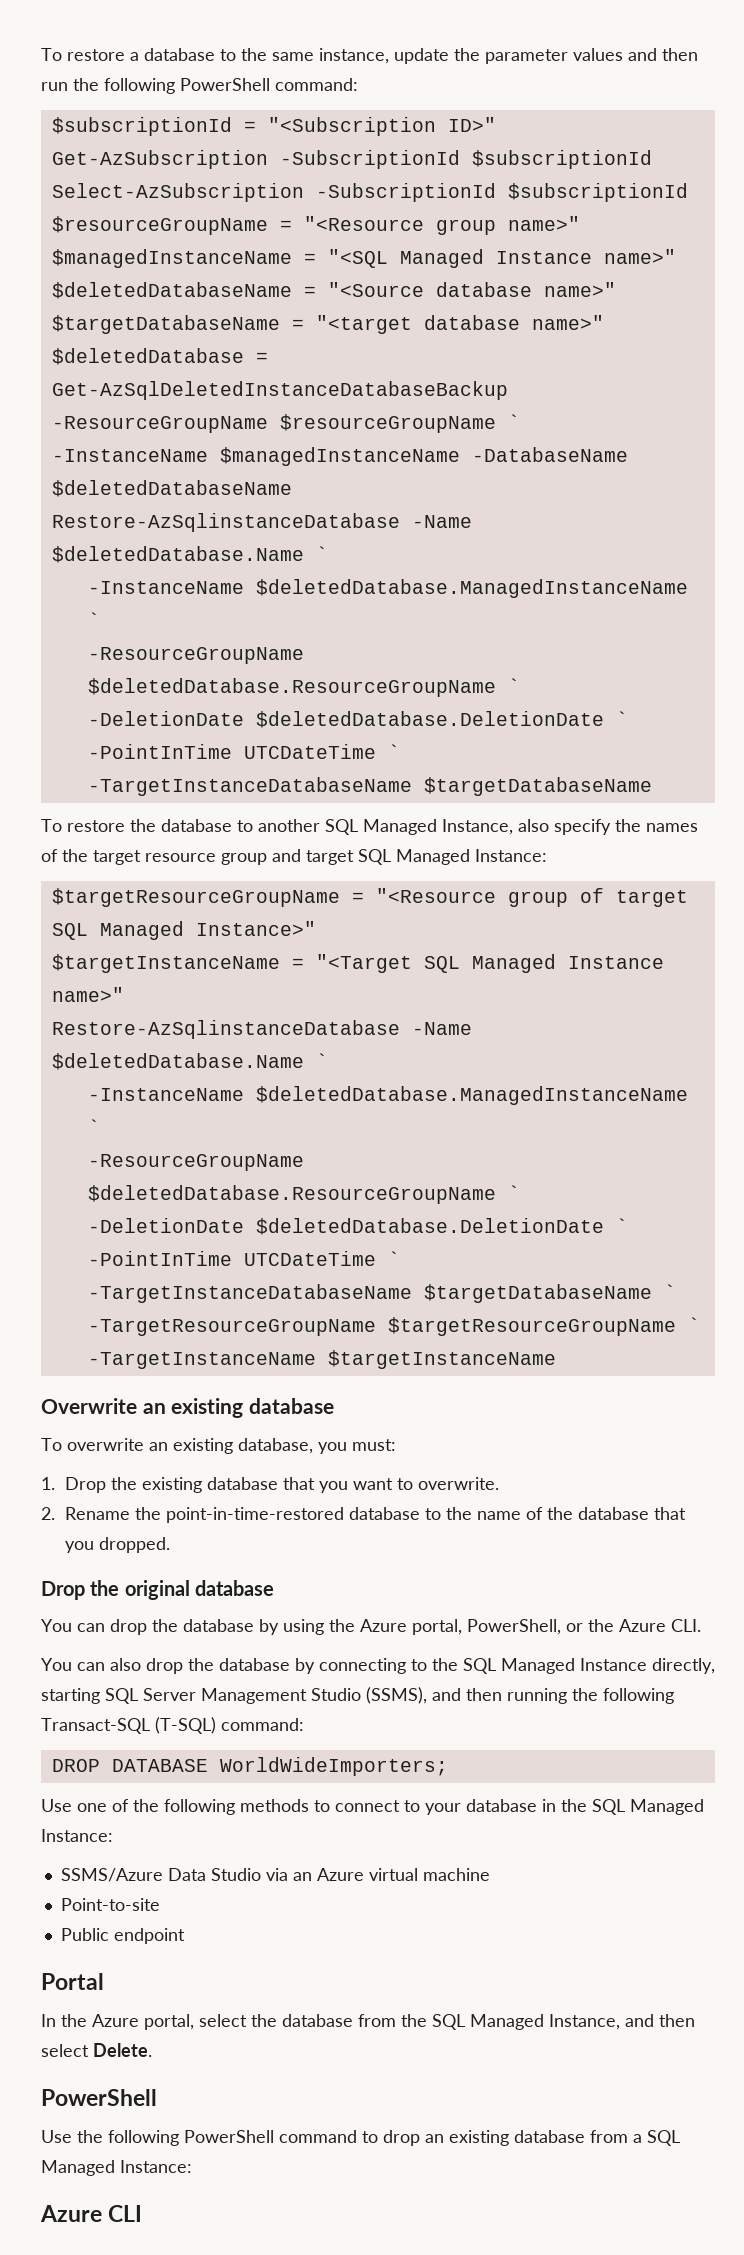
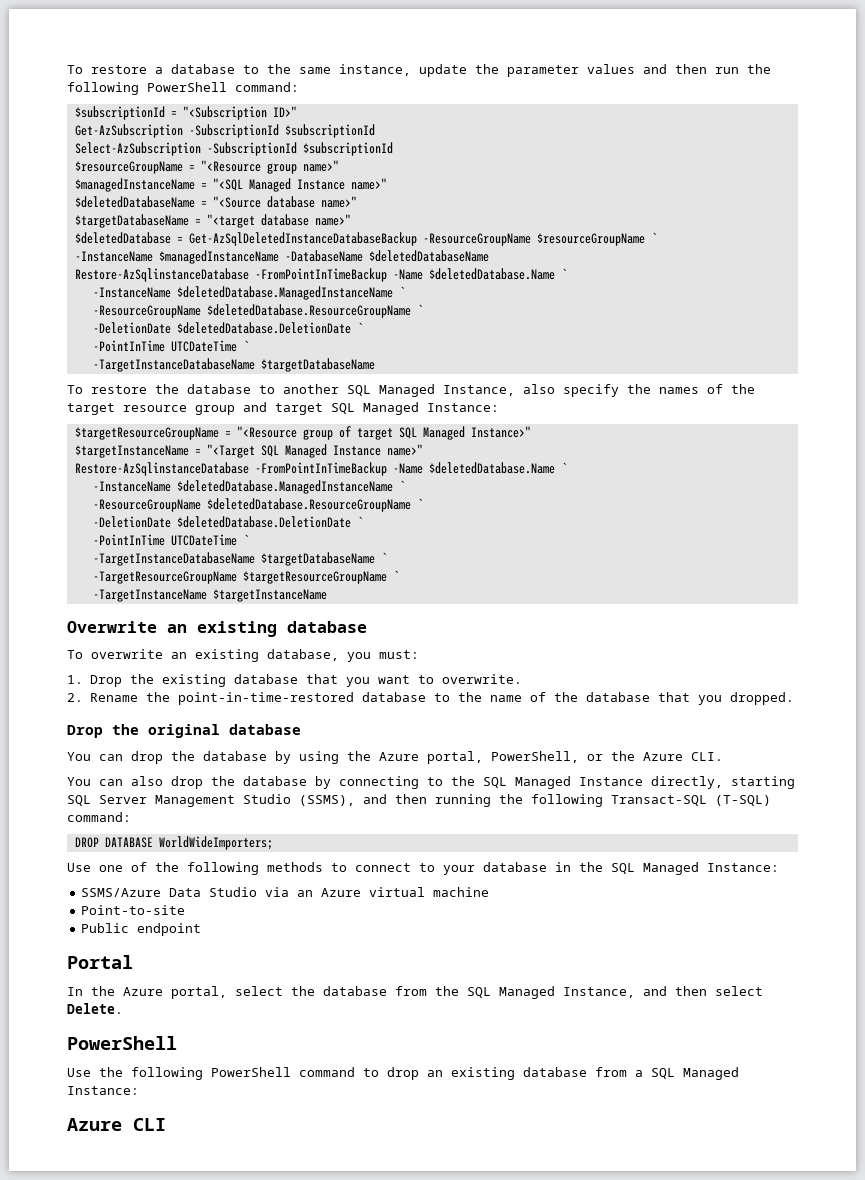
  -InstanceName $managedInstanceName -DatabaseName $deletedDatabaseName
- Restore-AzSqlinstanceDatabase -Name $deletedDatabase.Name `
+ Restore-AzSqlinstanceDatabase -FromPointInTimeBackup -Name $deletedDatabase.Name `
  $targetInstanceName = "<Target SQL Managed Instance name>"
- Restore-AzSqlinstanceDatabase -Name $deletedDatabase.Name `
+ Restore-AzSqlinstanceDatabase -FromPointInTimeBackup -Name $deletedDatabase.Name `

